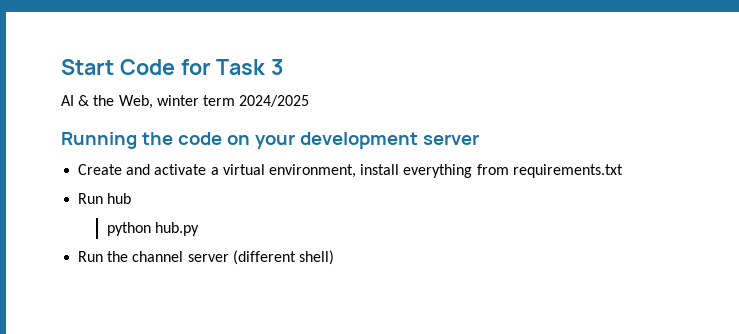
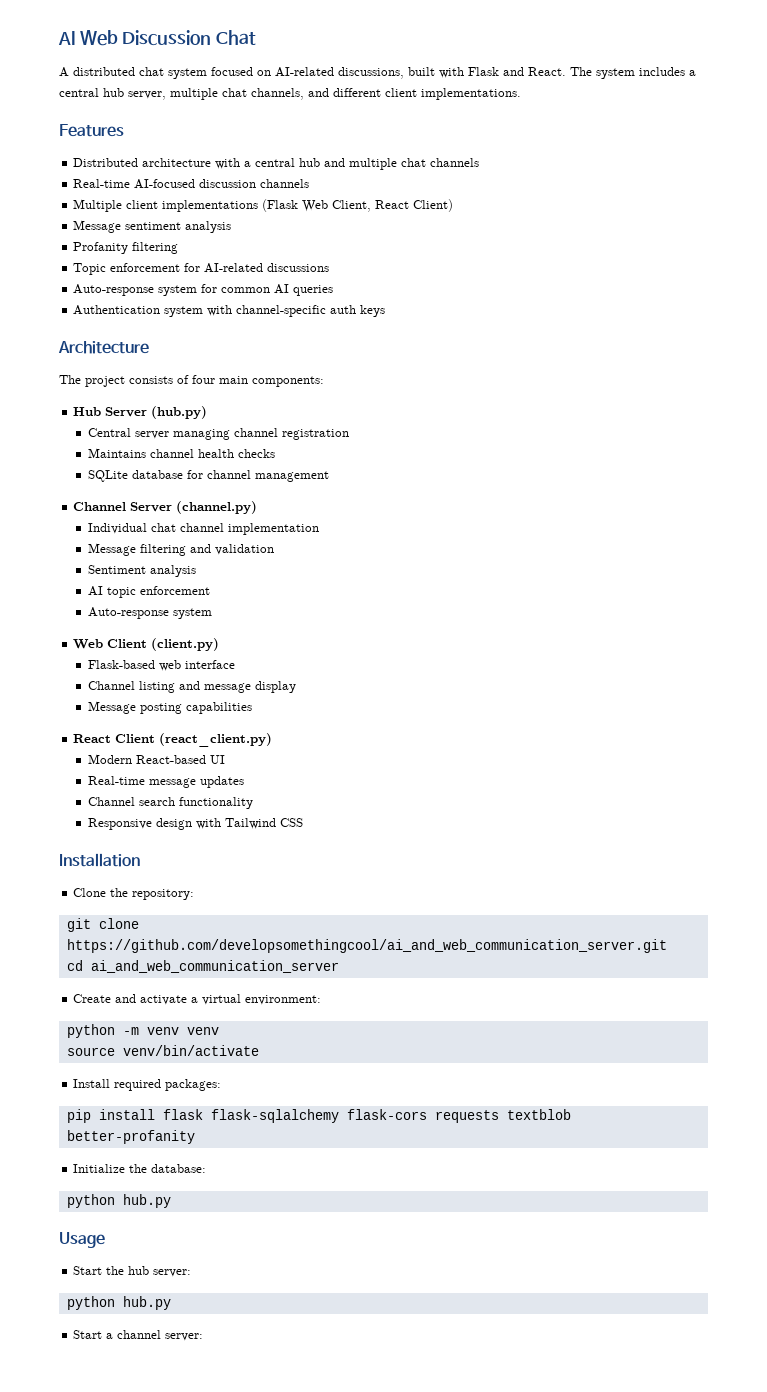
- Start Code for Task 3
- AI & the Web, winter term 2024/2025
- Running the code on your development server
+ AI Web Discussion Chat
+ A distributed chat system focused on AI-related discussions, built with Flask and React. The system includes a central hub server, multiple chat channels, and different client implementations.
+ Features
+ Distributed architecture with a central hub and multiple chat channels
+ Real-time AI-focused discussion channels
+ Multiple client implementations (Flask Web Client, React Client)
+ Message sentiment analysis
+ Profanity filtering
+ Topic enforcement for AI-related discussions
+ Auto-response system for common AI queries
+ Authentication system with channel-specific auth keys
+ Architecture
+ The project consists of four main components:
+ Hub Server (hub.py)
+ Central server managing channel registration
+ Maintains channel health checks
+ SQLite database for channel management
+ Channel Server (channel.py)
+ Individual chat channel implementation
+ Message filtering and validation
+ Sentiment analysis
+ AI topic enforcement
+ Auto-response system
+ Web Client (client.py)
+ Flask-based web interface
+ Channel listing and message display
+ Message posting capabilities
+ React Client (react_client.py)
+ Modern React-based UI
+ Real-time message updates
+ Channel search functionality
+ Responsive design with Tailwind CSS
+ Installation
+ Clone the repository:
+ git clone https://github.com/developsomethingcool/ai_and_web_communication_server.git
+ cd ai_and_web_communication_server
- Create and activate a virtual environment, install everything from requirements.txt
- Run hub
+ Create and activate a virtual environment:
+ python -m venv venv
+ source venv/bin/activate
+ Install required packages:
+ pip install flask flask-sqlalchemy flask-cors requests textblob better-profanity
+ Initialize the database:
  python hub.py
- Run the channel server (different shell)
+ Usage
+ Start the hub server:
+ python hub.py
+ Start a channel server:

